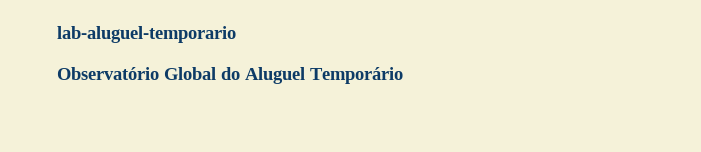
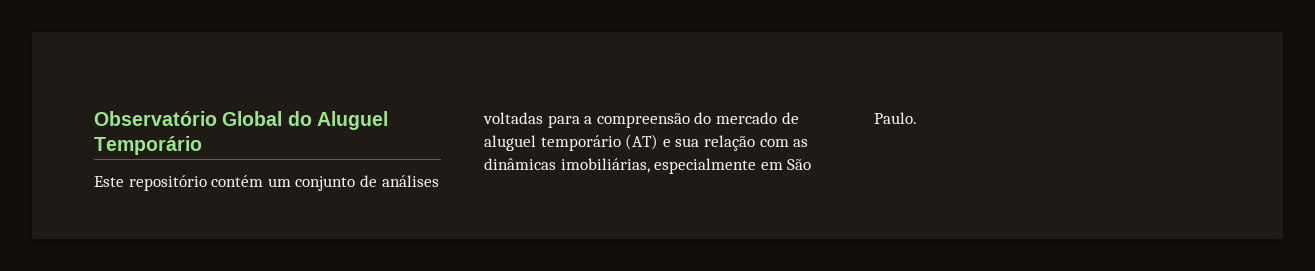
- lab-aluguel-temporario
+ Este repositório contém um conjunto de análises voltadas para a compreensão do mercado de aluguel temporário (AT) e sua relação com as dinâmicas imobiliárias, especialmente em São Paulo.

